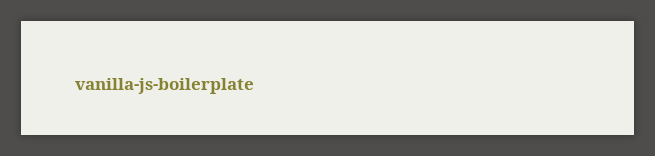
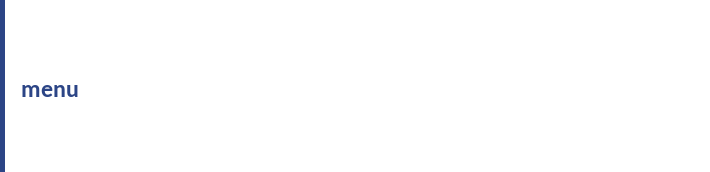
- vanilla-js-boilerplate
+ menu

